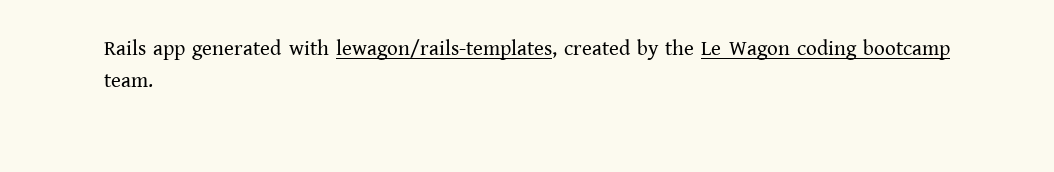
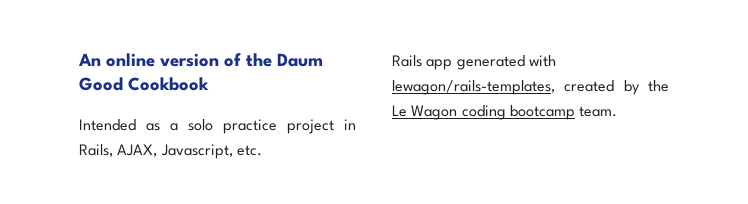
+ An online version of the Daum Good Cookbook
+ Intended as a solo practice project in Rails, AJAX, Javascript, etc.

